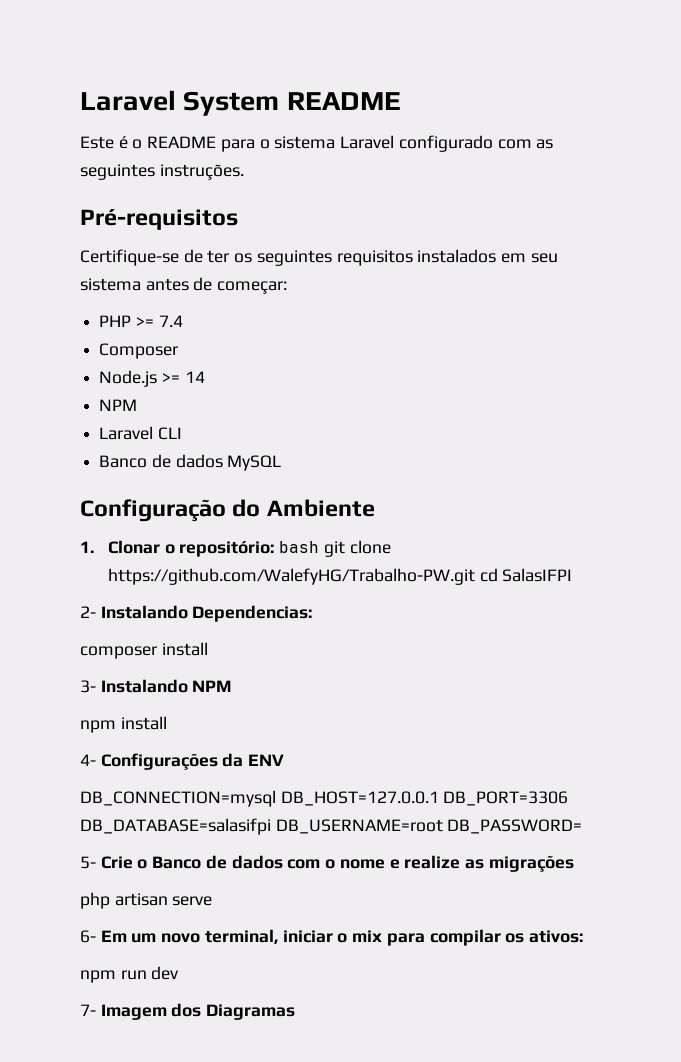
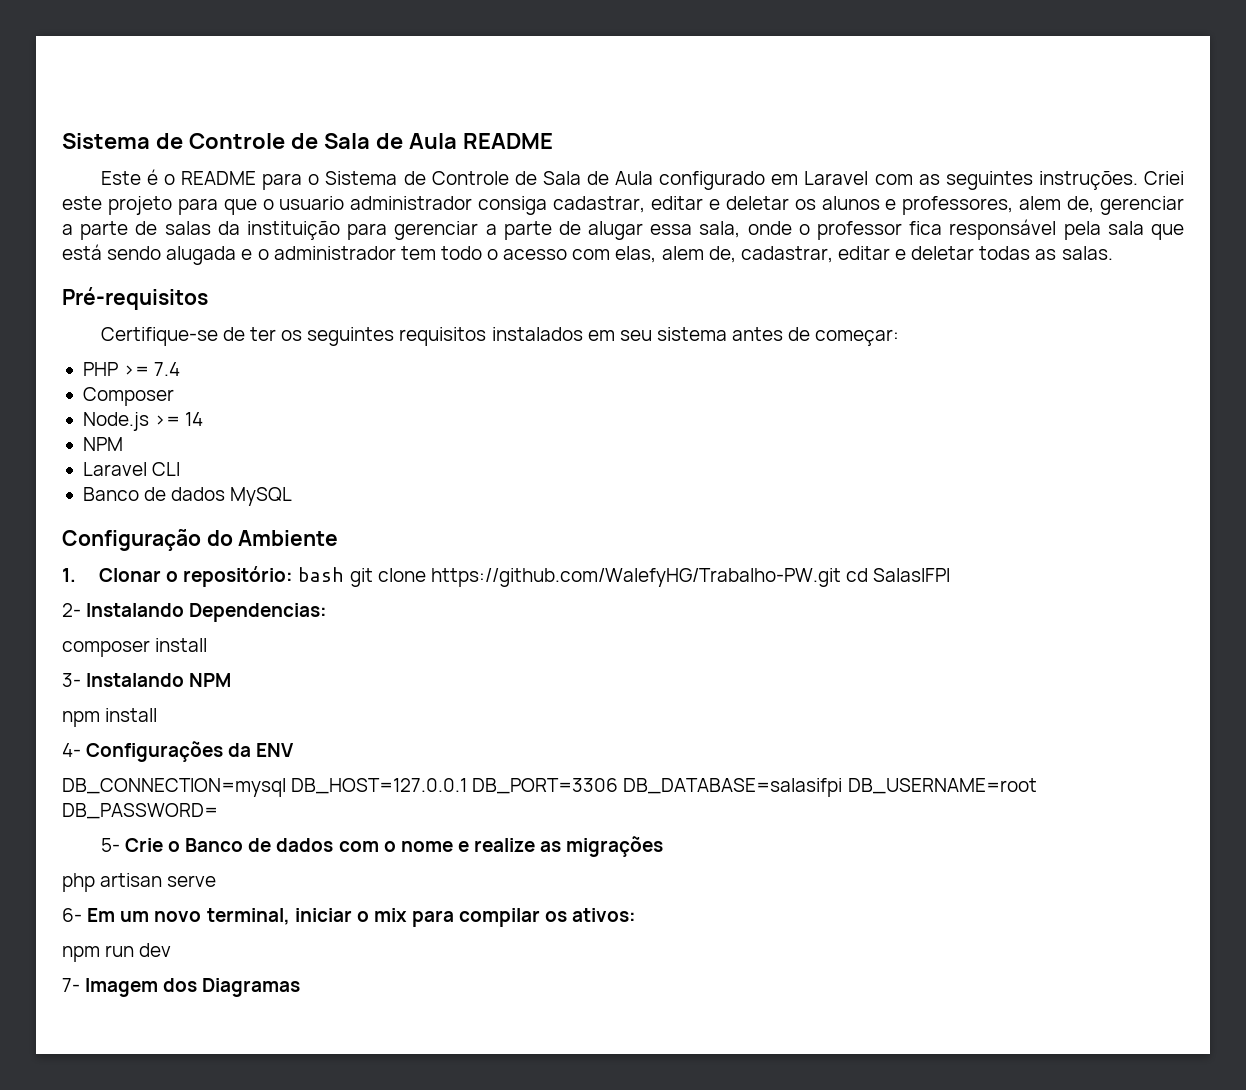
- Laravel System README
+ Sistema de Controle de Sala de Aula README
- Este é o README para o sistema Laravel configurado com as seguintes instruções.
+ Este é o README para o Sistema de Controle de Sala de Aula configurado em Laravel com as seguintes instruções. Criei este projeto para que o usuario administrador consiga cadastrar, editar e deletar os alunos e professores, alem de, gerenciar a parte de salas da instituição para gerenciar a parte de alugar essa sala, onde o professor fica responsável pela sala que está sendo alugada e o administrador tem todo o acesso com elas, alem de, cadastrar, editar e deletar todas as salas.

